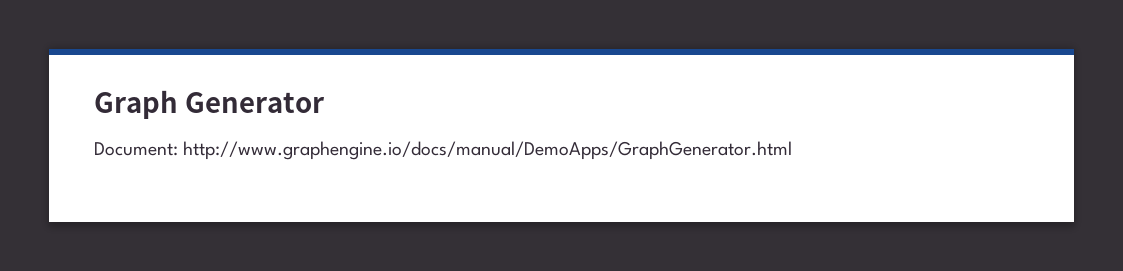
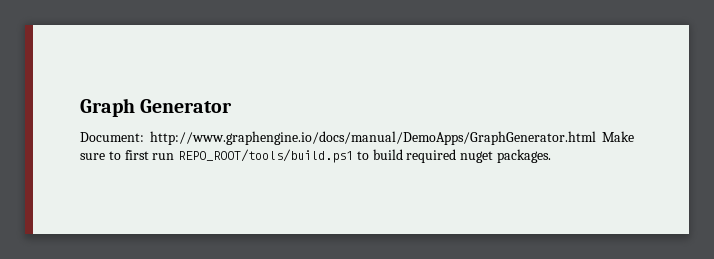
- Document: http://www.graphengine.io/docs/manual/DemoApps/GraphGenerator.html
+ Document: http://www.graphengine.io/docs/manual/DemoApps/GraphGenerator.html Make sure to first run REPO_ROOT/tools/build.ps1 to build required nuget packages.

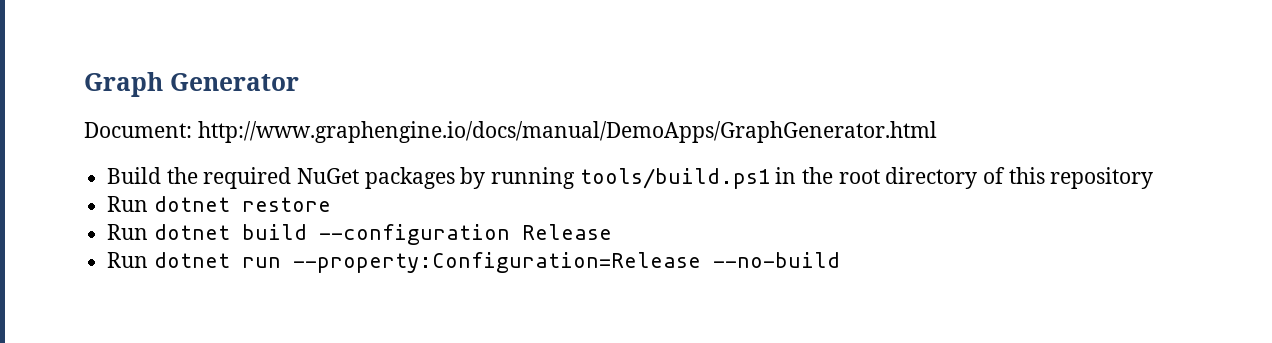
- Document: http://www.graphengine.io/docs/manual/DemoApps/GraphGenerator.html Make sure to first run REPO_ROOT/tools/build.ps1 to build required nuget packages.
+ Document: http://www.graphengine.io/docs/manual/DemoApps/GraphGenerator.html
+ Build the required NuGet packages by running tools/build.ps1 in the root directory of this repository
+ Run dotnet restore
+ Run dotnet build --configuration Release
+ Run dotnet run --property:Configuration=Release --no-build

